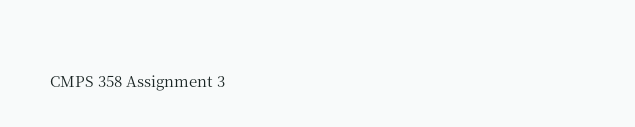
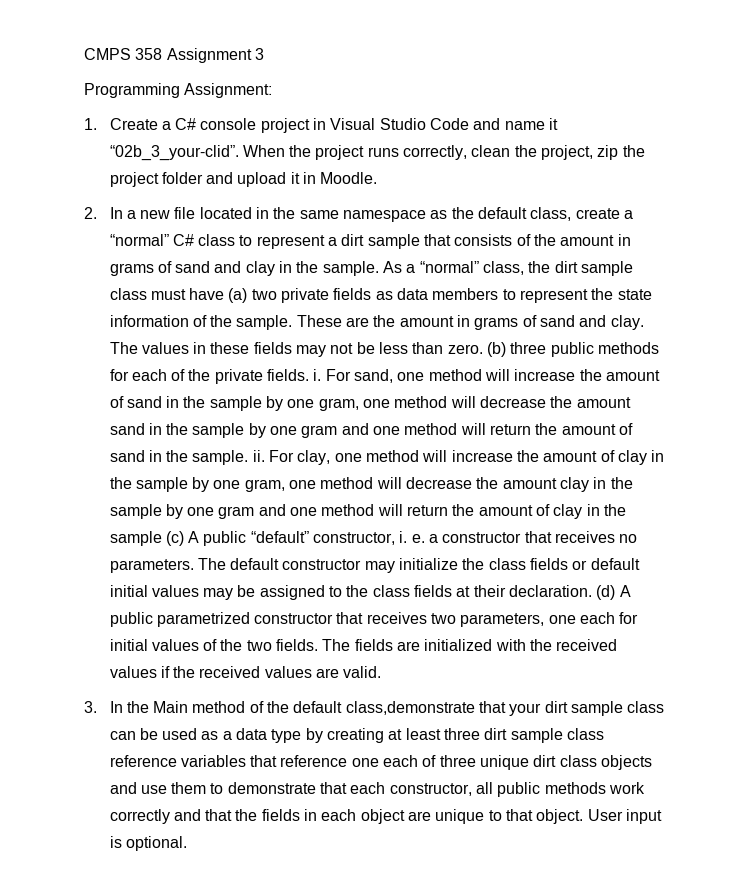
+ Programming Assignment:
+ 1. Create a C# console project in Visual Studio Code and name it “02b_3_your-clid”. When the project runs correctly, clean the project, zip the project folder and upload it in Moodle.
+ 2. In a new file located in the same namespace as the default class, create a “normal” C# class to represent a dirt sample that consists of the amount in grams of sand and clay in the sample. As a “normal” class, the dirt sample class must have (a) two private fields as data members to represent the state information of the sample. These are the amount in grams of sand and clay. The values in these fields may not be less than zero. (b) three public methods for each of the private fields. i. For sand, one method will increase the amount of sand in the sample by one gram, one method will decrease the amount sand in the sample by one gram and one method will return the amount of sand in the sample. ii. For clay, one method will increase the amount of clay in the sample by one gram, one method will decrease the amount clay in the sample by one gram and one method will return the amount of clay in the sample (c) A public “default” constructor, i. e. a constructor that receives no parameters. The default constructor may initialize the class fields or default initial values may be assigned to the class fields at their declaration. (d) A public parametrized constructor that receives two parameters, one each for initial values of the two fields. The fields are initialized with the received values if the received values are valid.
+ 3. In the Main method of the default class,demonstrate that your dirt sample class can be used as a data type by creating at least three dirt sample class reference variables that reference one each of three unique dirt class objects and use them to demonstrate that each constructor, all public methods work correctly and that the fields in each object are unique to that object. User input is optional.

